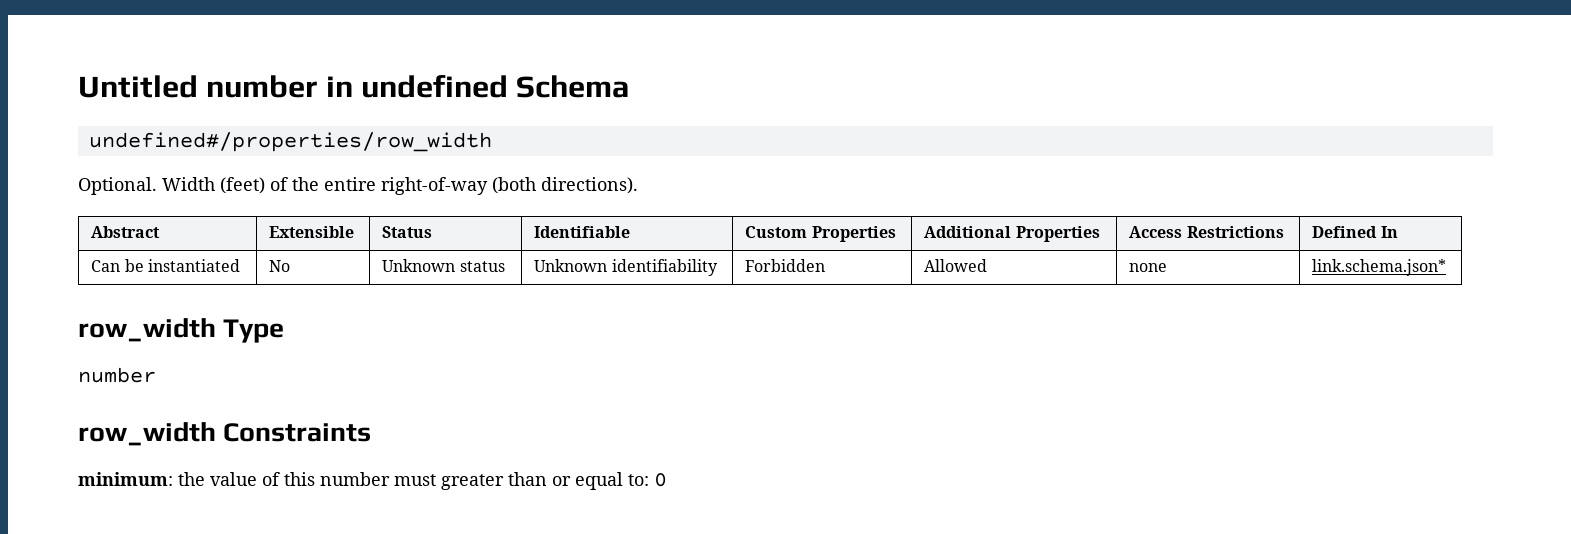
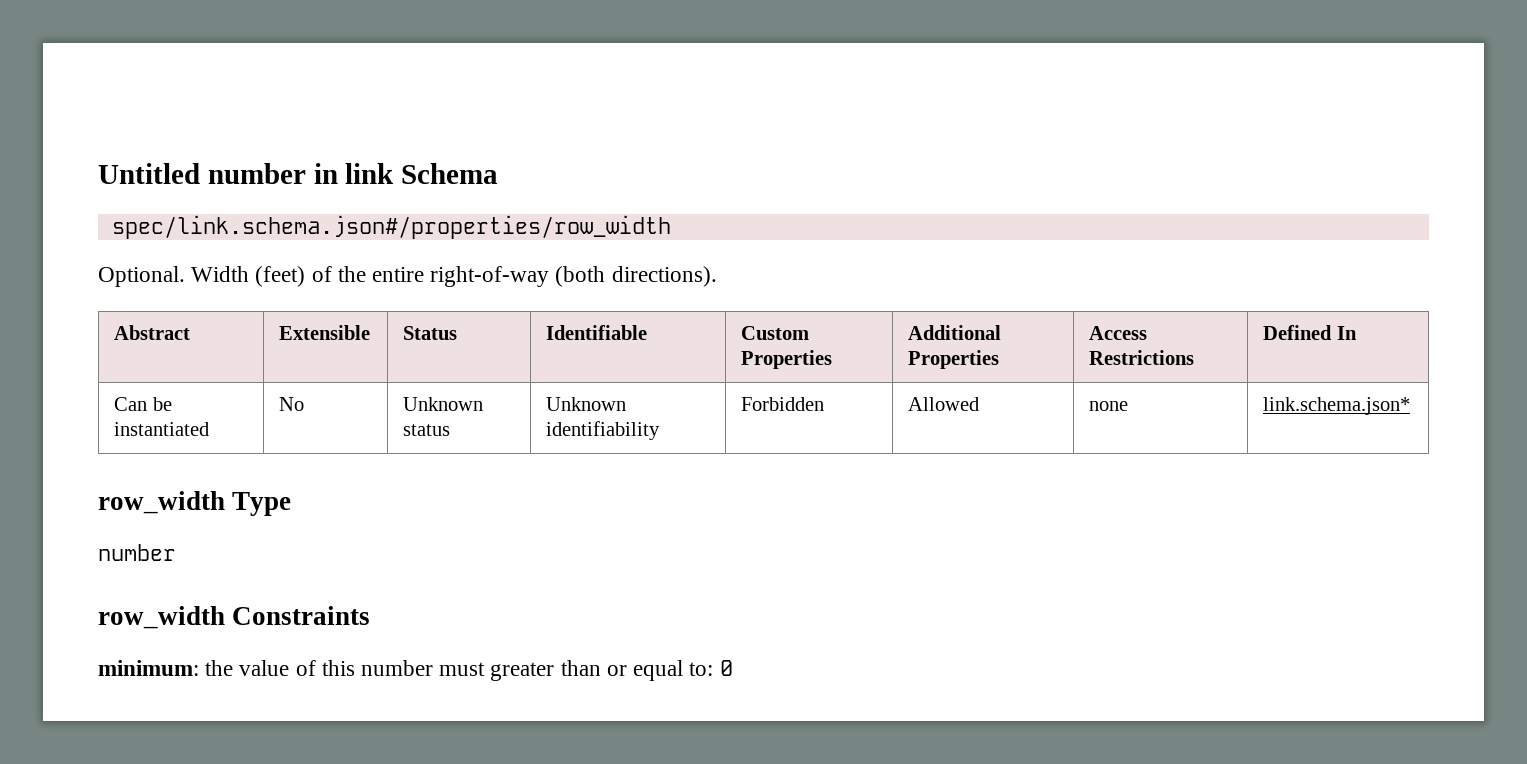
- Untitled number in undefined Schema
+ Untitled number in link Schema
- undefined#/properties/row_width
+ spec/link.schema.json#/properties/row_width

